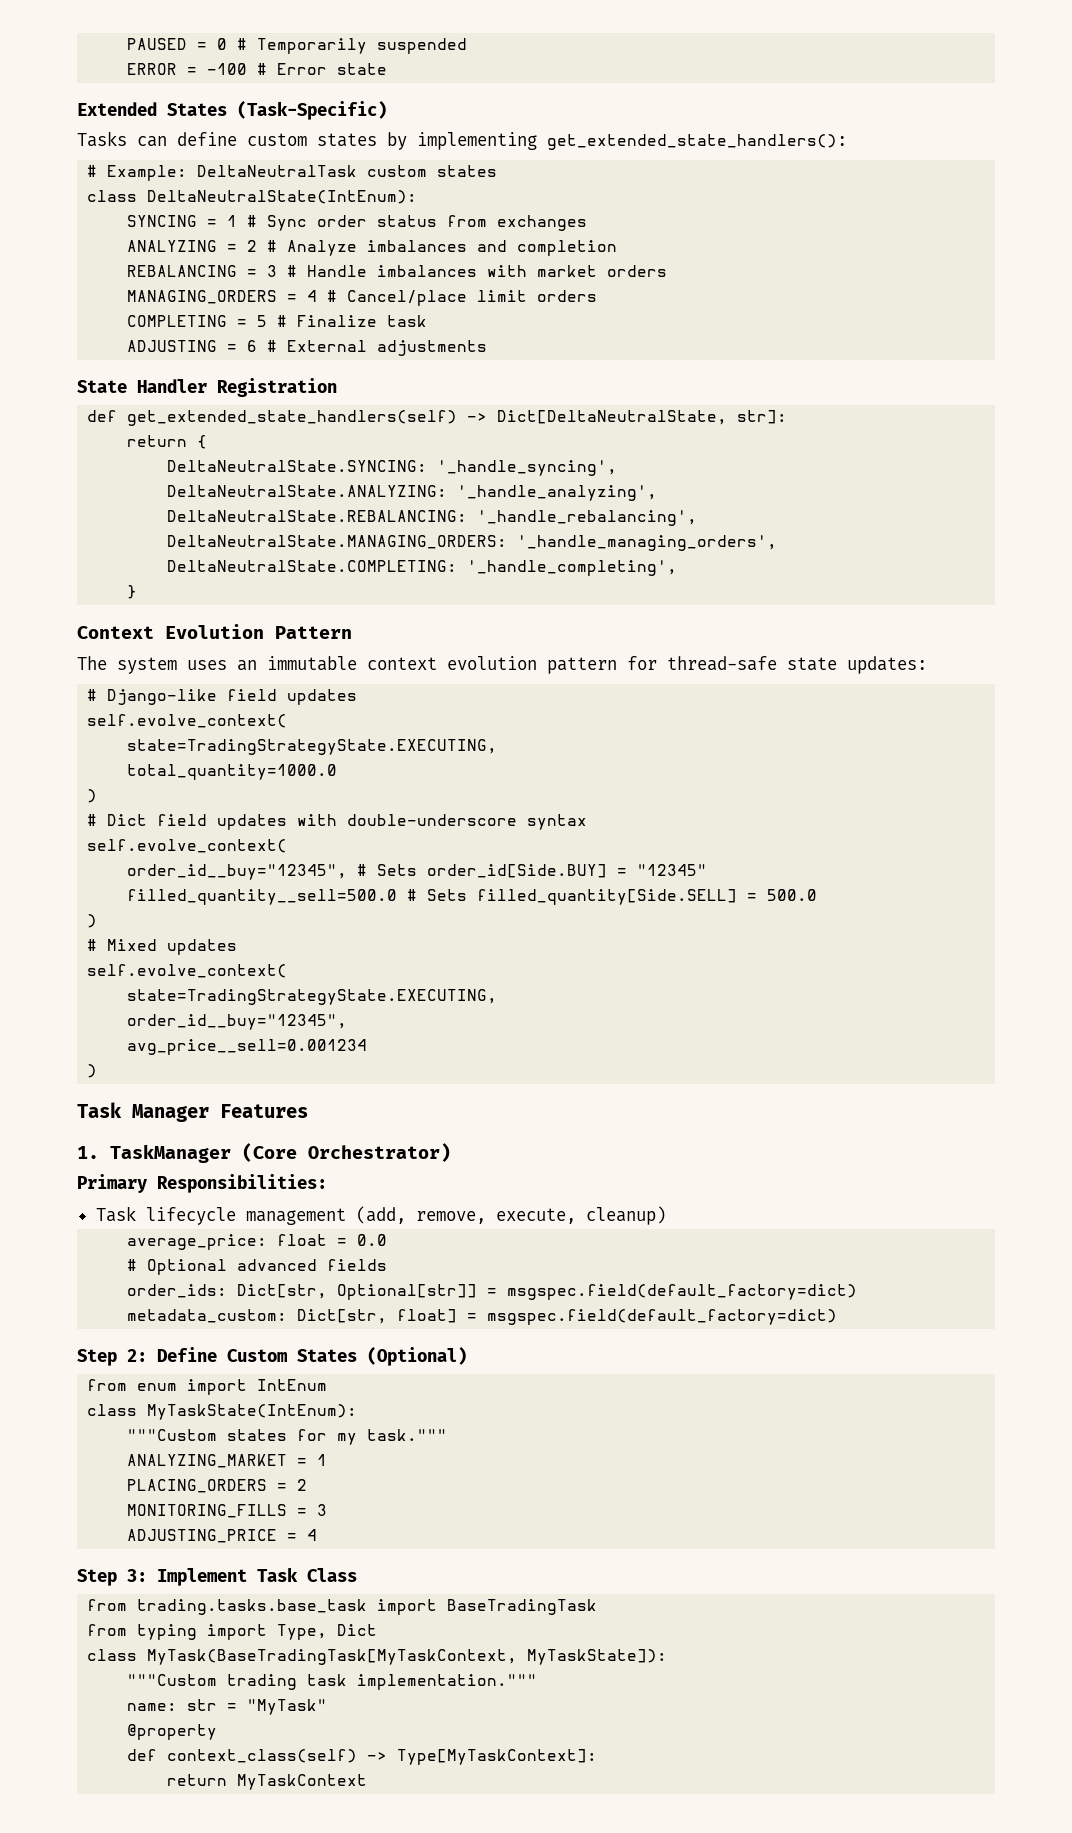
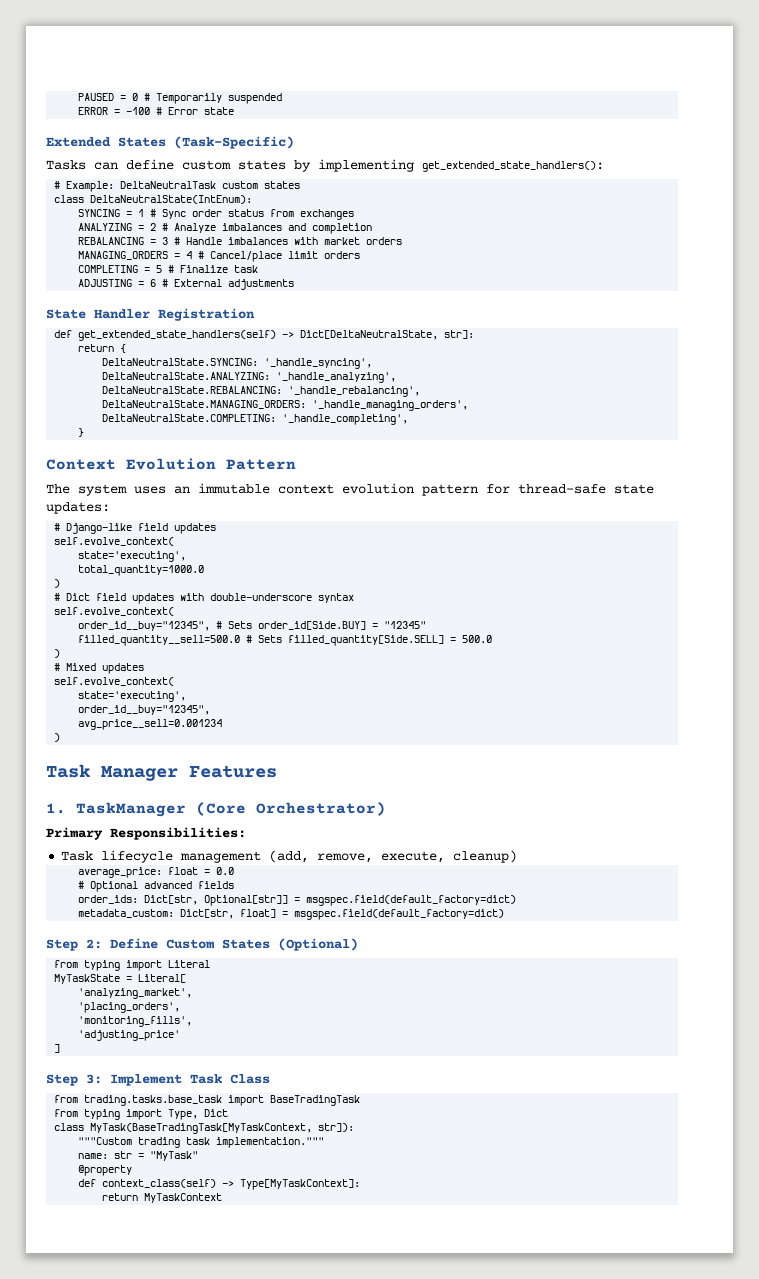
  # Django-like field updates
  self.evolve_context(
- state=TradingStrategyState.EXECUTING,
+ state='executing',
  # Mixed updates
  self.evolve_context(
- state=TradingStrategyState.EXECUTING,
+ state='executing',
- from enum import IntEnum
- class MyTaskState(IntEnum):
- """Custom states for my task."""
- ANALYZING_MARKET = 1
- PLACING_ORDERS = 2
- MONITORING_FILLS = 3
- ADJUSTING_PRICE = 4
+ from typing import Literal
+ MyTaskState = Literal[
+ 'analyzing_market',
+ 'placing_orders',
+ 'monitoring_fills',
+ 'adjusting_price'
+ ]
- class MyTask(BaseTradingTask[MyTaskContext, MyTaskState]):
+ class MyTask(BaseTradingTask[MyTaskContext, str]):

